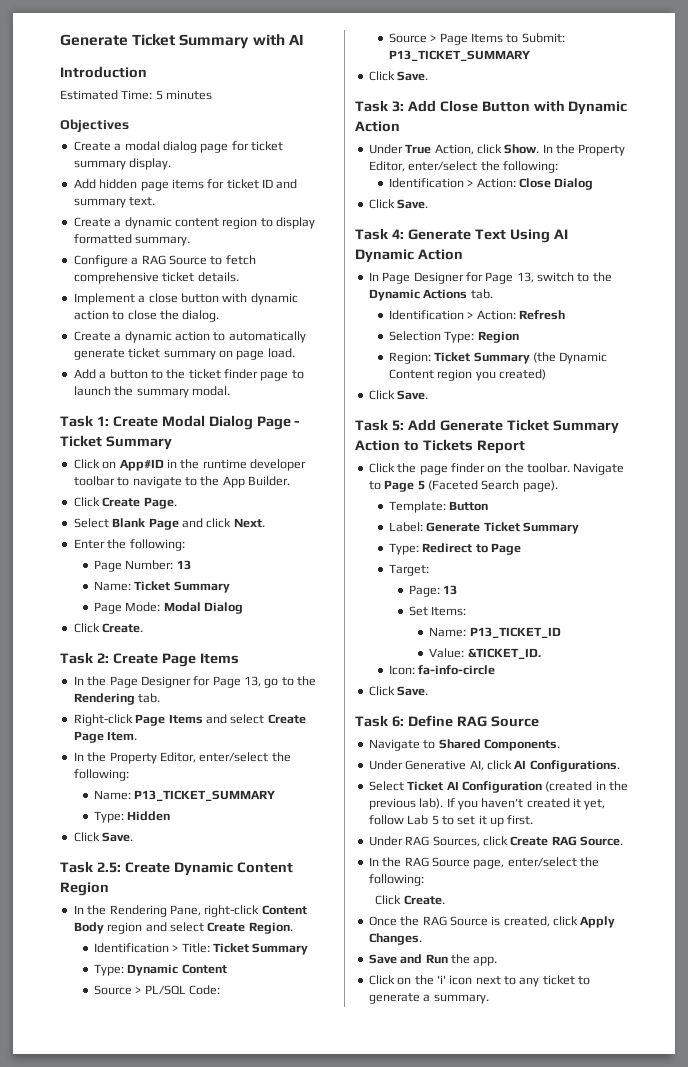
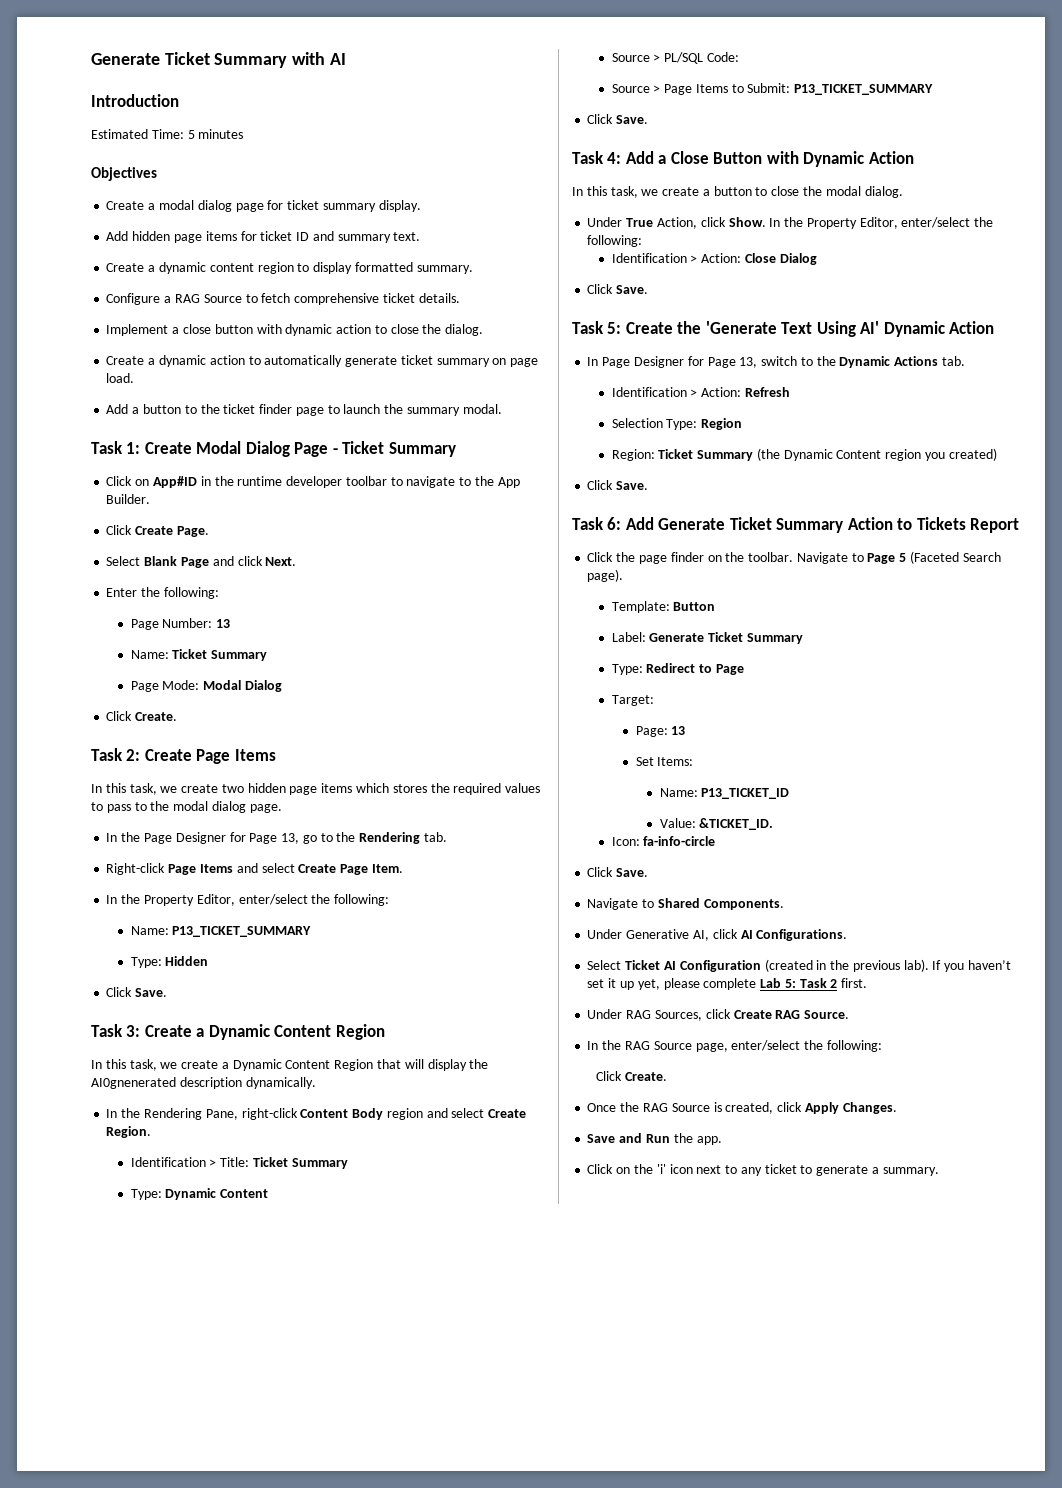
+ In this task, we create two hidden page items which stores the required values to pass to the modal dialog page.
- Task 2.5: Create Dynamic Content Region
+ Task 3: Create a Dynamic Content Region
+ In this task, we create a Dynamic Content Region that will display the AI0gnenerated description dynamically.
- Task 3: Add Close Button with Dynamic Action
+ Task 4: Add a Close Button with Dynamic Action
+ In this task, we create a button to close the modal dialog.
- Task 4: Generate Text Using AI Dynamic Action
+ Task 5: Create the 'Generate Text Using AI' Dynamic Action
- Task 5: Add Generate Ticket Summary Action to Tickets Report
+ Task 6: Add Generate Ticket Summary Action to Tickets Report
- Task 6: Define RAG Source
- If you haven’t created it yet, follow Lab 5 to set it up first.
+ If you haven’t set it up yet, please complete Lab 5: Task 2 first.

